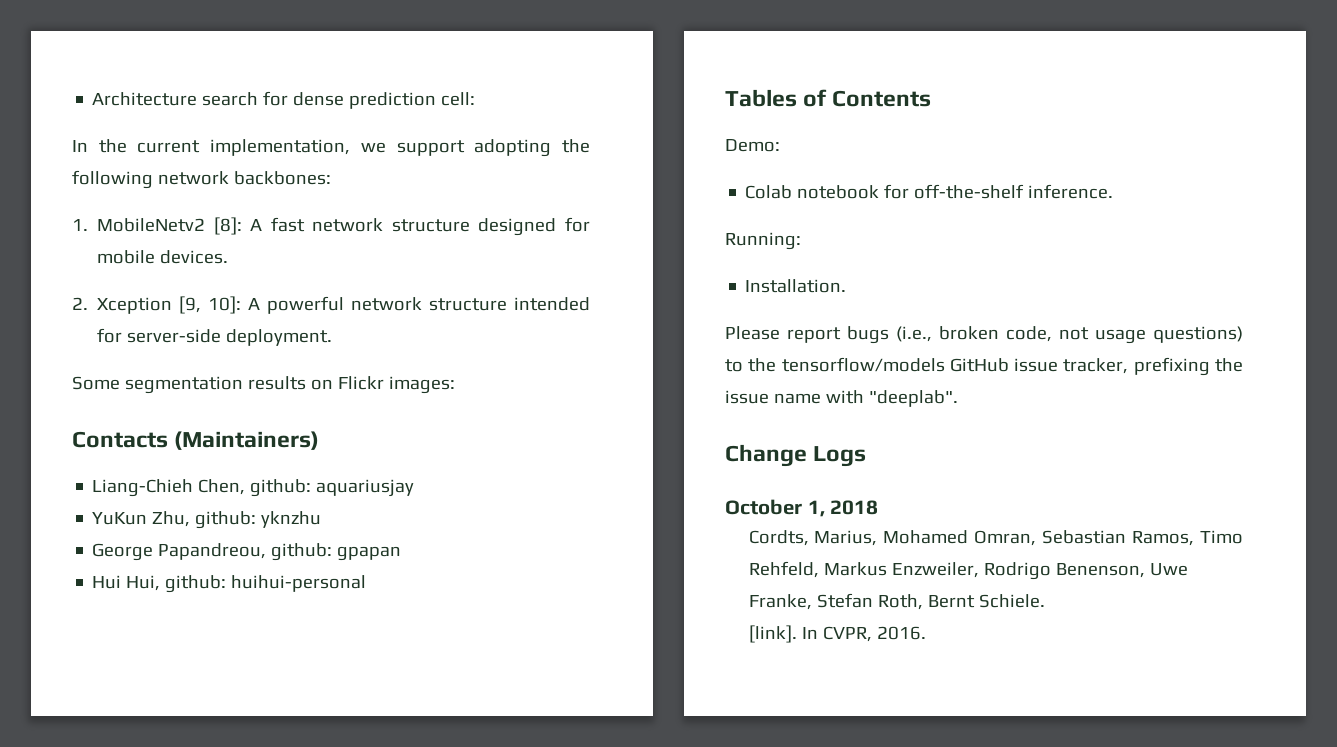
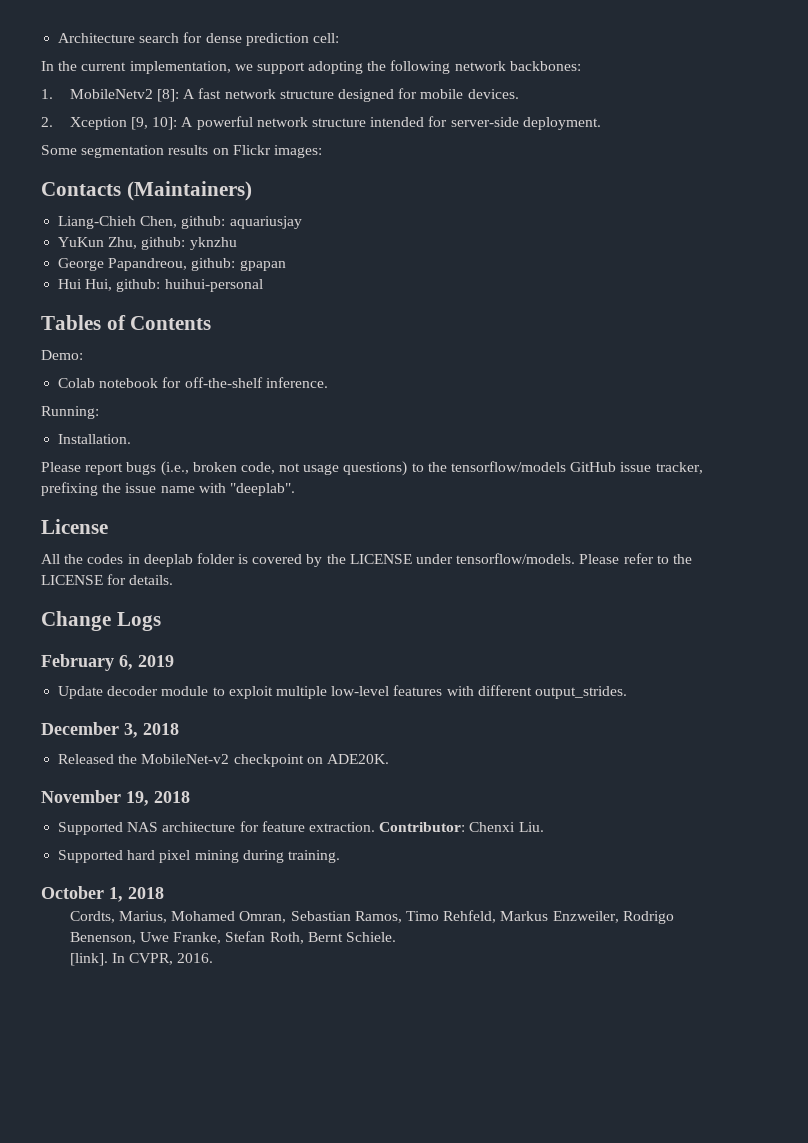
+ License
+ All the codes in deeplab folder is covered by the LICENSE under tensorflow/models. Please refer to the LICENSE for details.
  Change Logs
+ February 6, 2019
+ Update decoder module to exploit multiple low-level features with different output_strides.
+ December 3, 2018
+ Released the MobileNet-v2 checkpoint on ADE20K.
+ November 19, 2018
+ Supported NAS architecture for feature extraction. Contributor: Chenxi Liu.
+ Supported hard pixel mining during training.

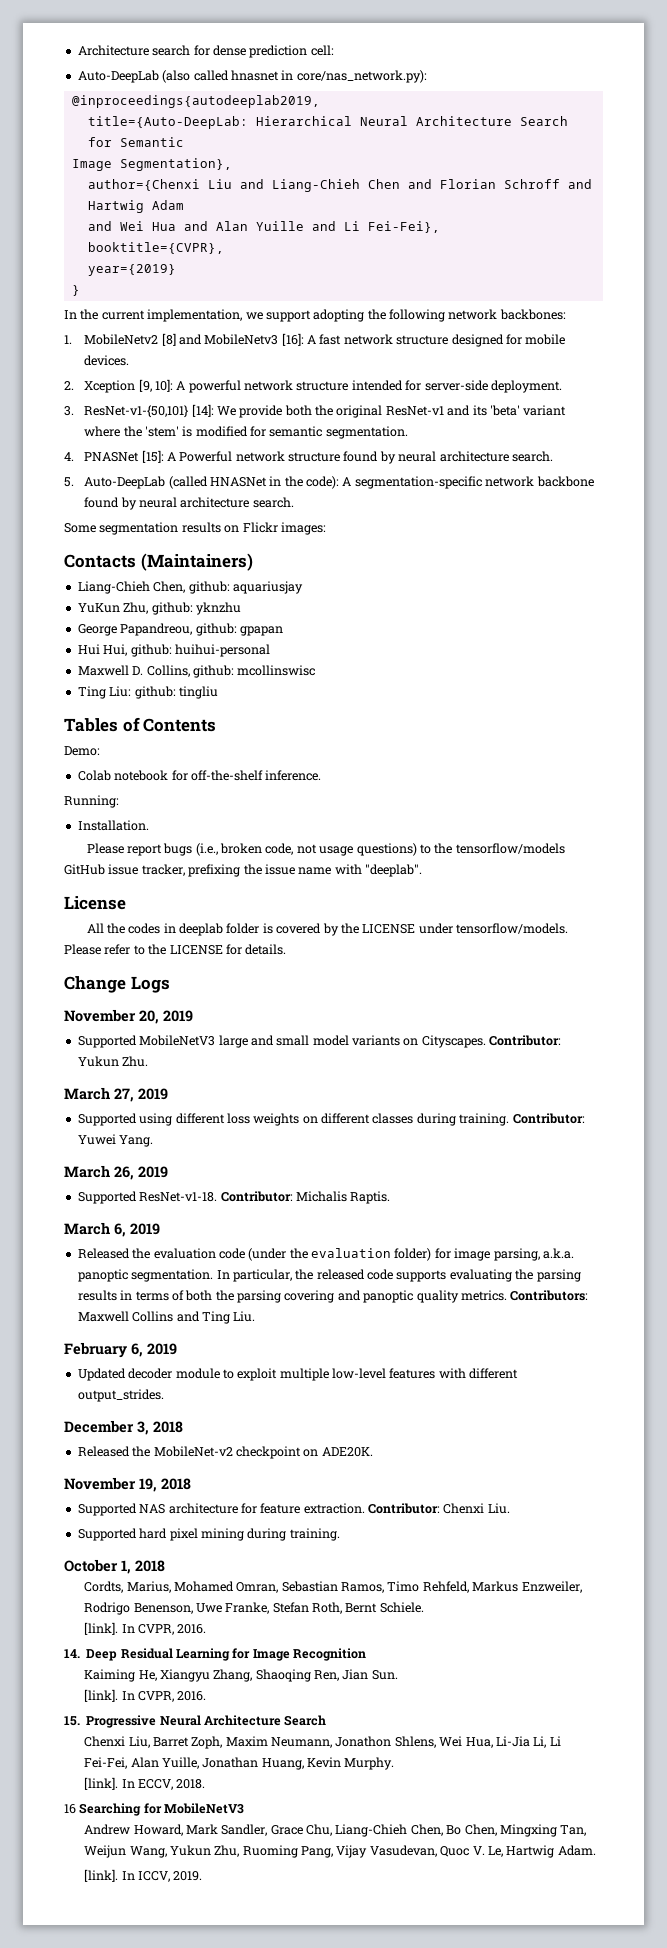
+ Auto-DeepLab (also called hnasnet in core/nas_network.py):
+ @inproceedings{autodeeplab2019,
+ title={Auto-DeepLab: Hierarchical Neural Architecture Search for Semantic
+ Image Segmentation},
+ author={Chenxi Liu and Liang-Chieh Chen and Florian Schroff and Hartwig Adam
+ and Wei Hua and Alan Yuille and Li Fei-Fei},
+ booktitle={CVPR},
+ year={2019}
+ }
- 1. MobileNetv2 [8]: A fast network structure designed for mobile devices.
+ 1. MobileNetv2 [8] and MobileNetv3 [16]: A fast network structure designed for mobile devices.
+ 3. ResNet-v1-{50,101} [14]: We provide both the original ResNet-v1 and its 'beta' variant where the 'stem' is modified for semantic segmentation.
+ 4. PNASNet [15]: A Powerful network structure found by neural architecture search.
+ 5. Auto-DeepLab (called HNASNet in the code): A segmentation-specific network backbone found by neural architecture search.
+ Maxwell D. Collins, github: mcollinswisc
+ Ting Liu: github: tingliu
+ November 20, 2019
+ Supported MobileNetV3 large and small model variants on Cityscapes. Contributor: Yukun Zhu.
+ March 27, 2019
+ Supported using different loss weights on different classes during training. Contributor: Yuwei Yang.
+ March 26, 2019
+ Supported ResNet-v1-18. Contributor: Michalis Raptis.
+ March 6, 2019
+ Released the evaluation code (under the evaluation folder) for image parsing, a.k.a. panoptic segmentation. In particular, the released code supports evaluating the parsing results in terms of both the parsing covering and panoptic quality metrics. Contributors: Maxwell Collins and Ting Liu.
- Update decoder module to exploit multiple low-level features with different output_strides.
+ Updated decoder module to exploit multiple low-level features with different output_strides.
+ 14. Deep Residual Learning for Image Recognition
+ Kaiming He, Xiangyu Zhang, Shaoqing Ren, Jian Sun.
+ [link]. In CVPR, 2016.
+ 15. Progressive Neural Architecture Search
+ Chenxi Liu, Barret Zoph, Maxim Neumann, Jonathon Shlens, Wei Hua, Li-Jia Li, Li Fei-Fei, Alan Yuille, Jonathan Huang, Kevin Murphy.
+ [link]. In ECCV, 2018.
+ 16 Searching for MobileNetV3
+ Andrew Howard, Mark Sandler, Grace Chu, Liang-Chieh Chen, Bo Chen, Mingxing Tan, Weijun Wang, Yukun Zhu, Ruoming Pang, Vijay Vasudevan, Quoc V. Le, Hartwig Adam.
+ [link]. In ICCV, 2019.

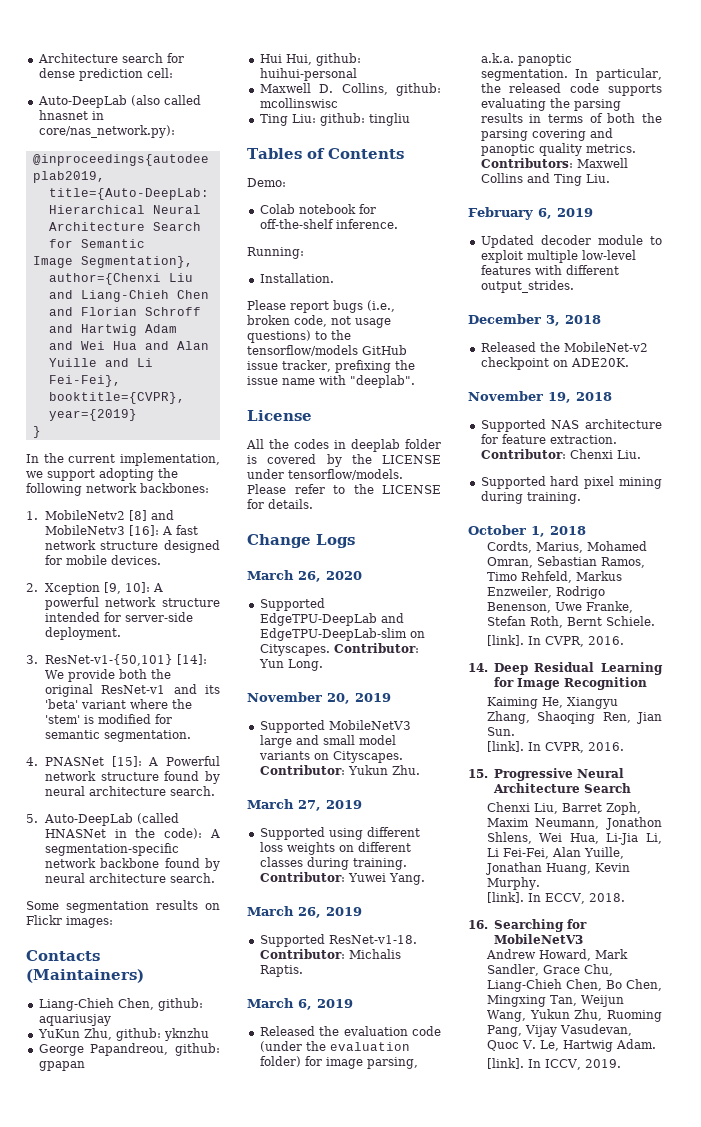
+ March 26, 2020
+ Supported EdgeTPU-DeepLab and EdgeTPU-DeepLab-slim on Cityscapes. Contributor: Yun Long.
- 16 Searching for MobileNetV3
+ 16. Searching for MobileNetV3

